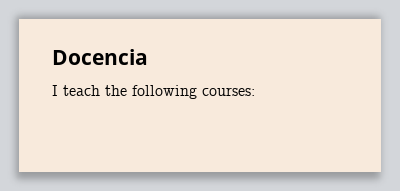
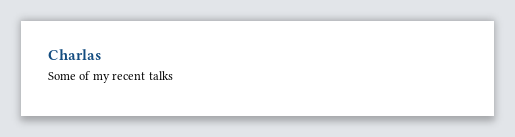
- Docencia
- I teach the following courses:
+ Charlas
+ Some of my recent talks

